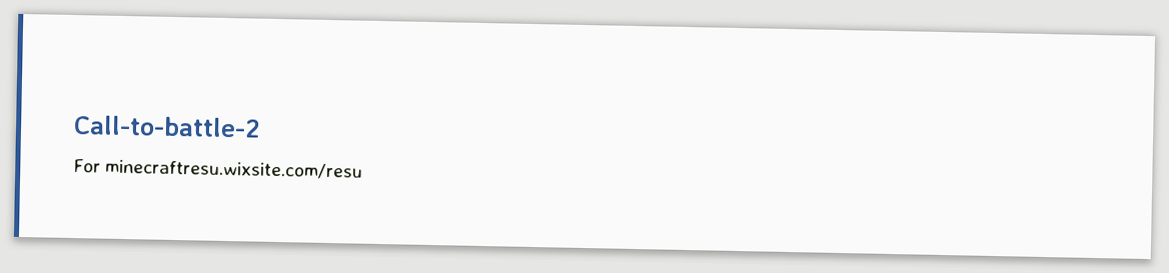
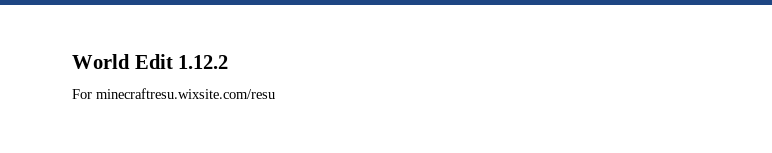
- Call-to-battle-2
+ World Edit 1.12.2

